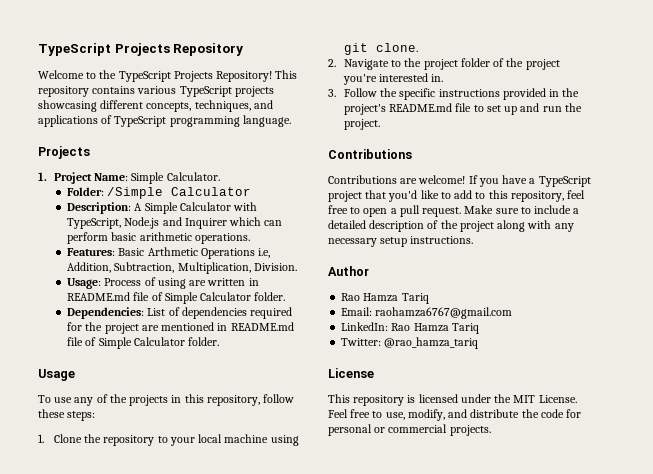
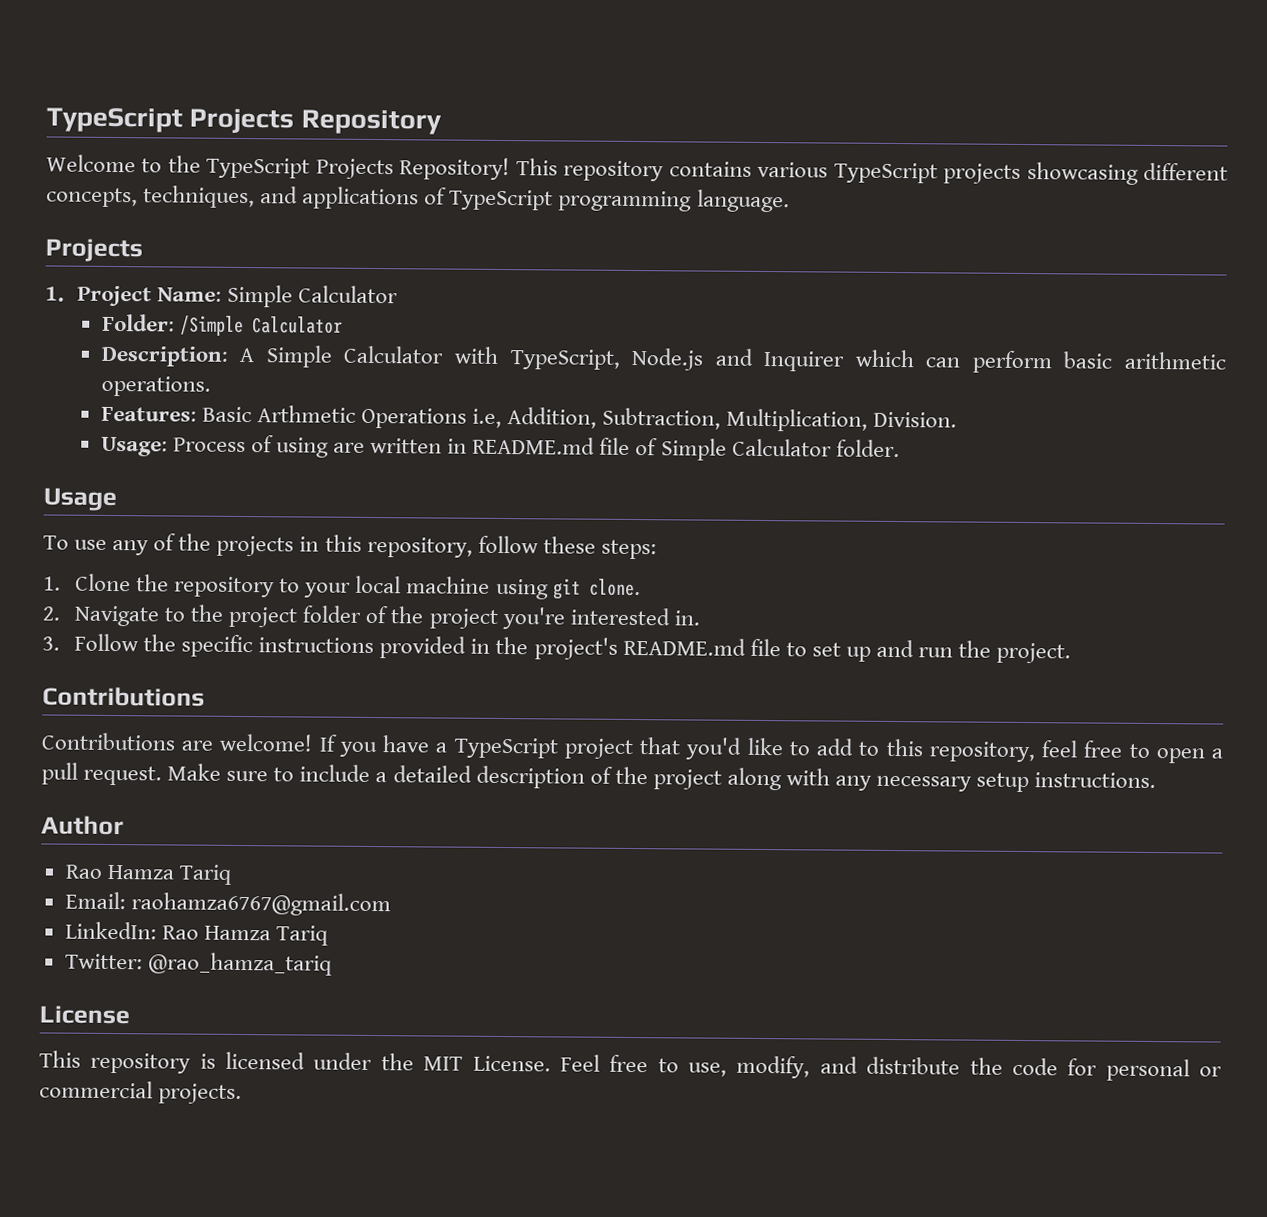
- 1. Project Name: Simple Calculator.
+ 1. Project Name: Simple Calculator
- Dependencies: List of dependencies required for the project are mentioned in README.md file of Simple Calculator folder.

